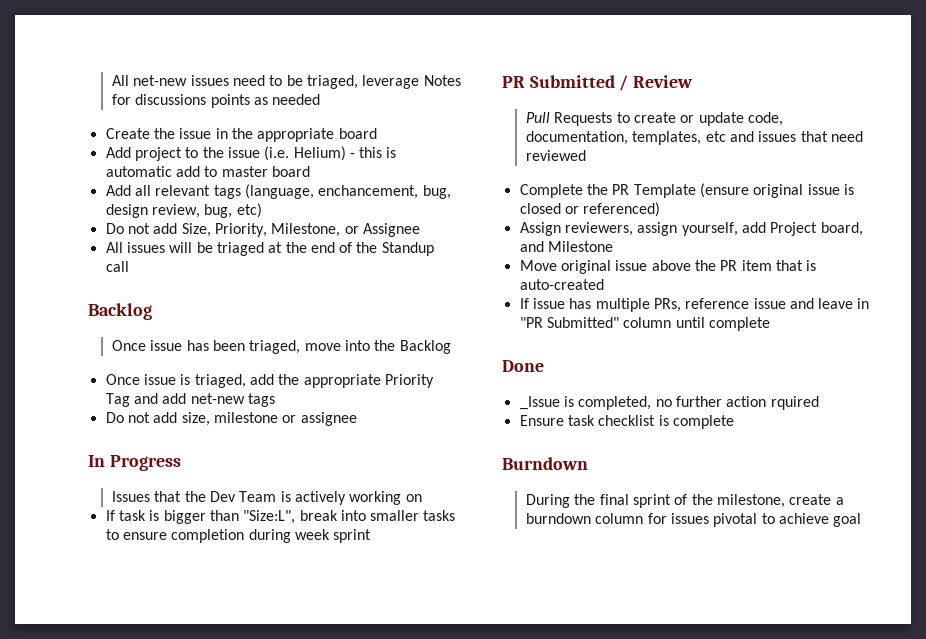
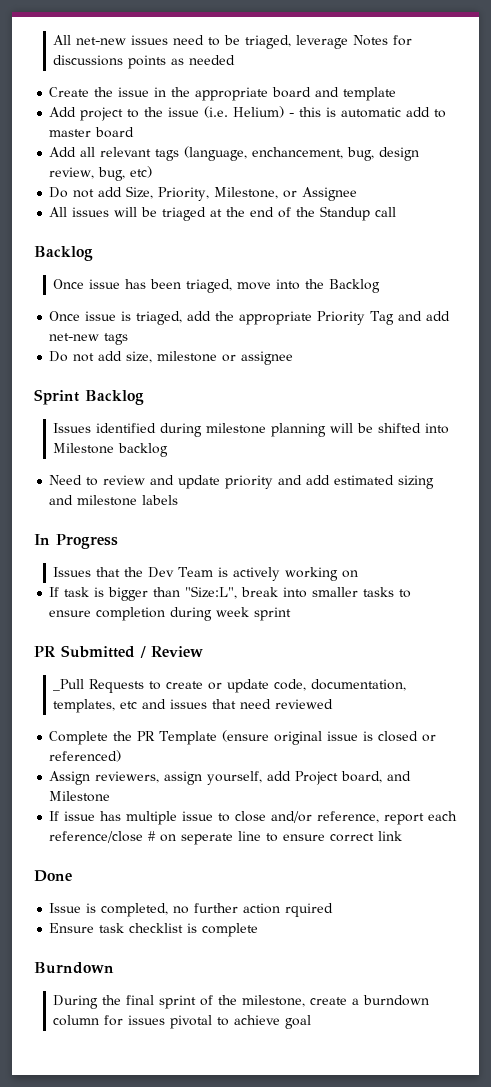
- Create the issue in the appropriate board
+ Create the issue in the appropriate board and template
+ Sprint Backlog
+ Issues identified during milestone planning will be shifted into Milestone backlog
+ Need to review and update priority and add estimated sizing and milestone labels
- Pull Requests to create or update code, documentation, templates, etc and issues that need reviewed
+ _Pull Requests to create or update code, documentation, templates, etc and issues that need reviewed
- Move original issue above the PR item that is auto-created
- If issue has multiple PRs, reference issue and leave in "PR Submitted" column until complete
+ If issue has multiple issue to close and/or reference, report each reference/close # on seperate line to ensure correct link
- _Issue is completed, no further action rquired
+ Issue is completed, no further action rquired

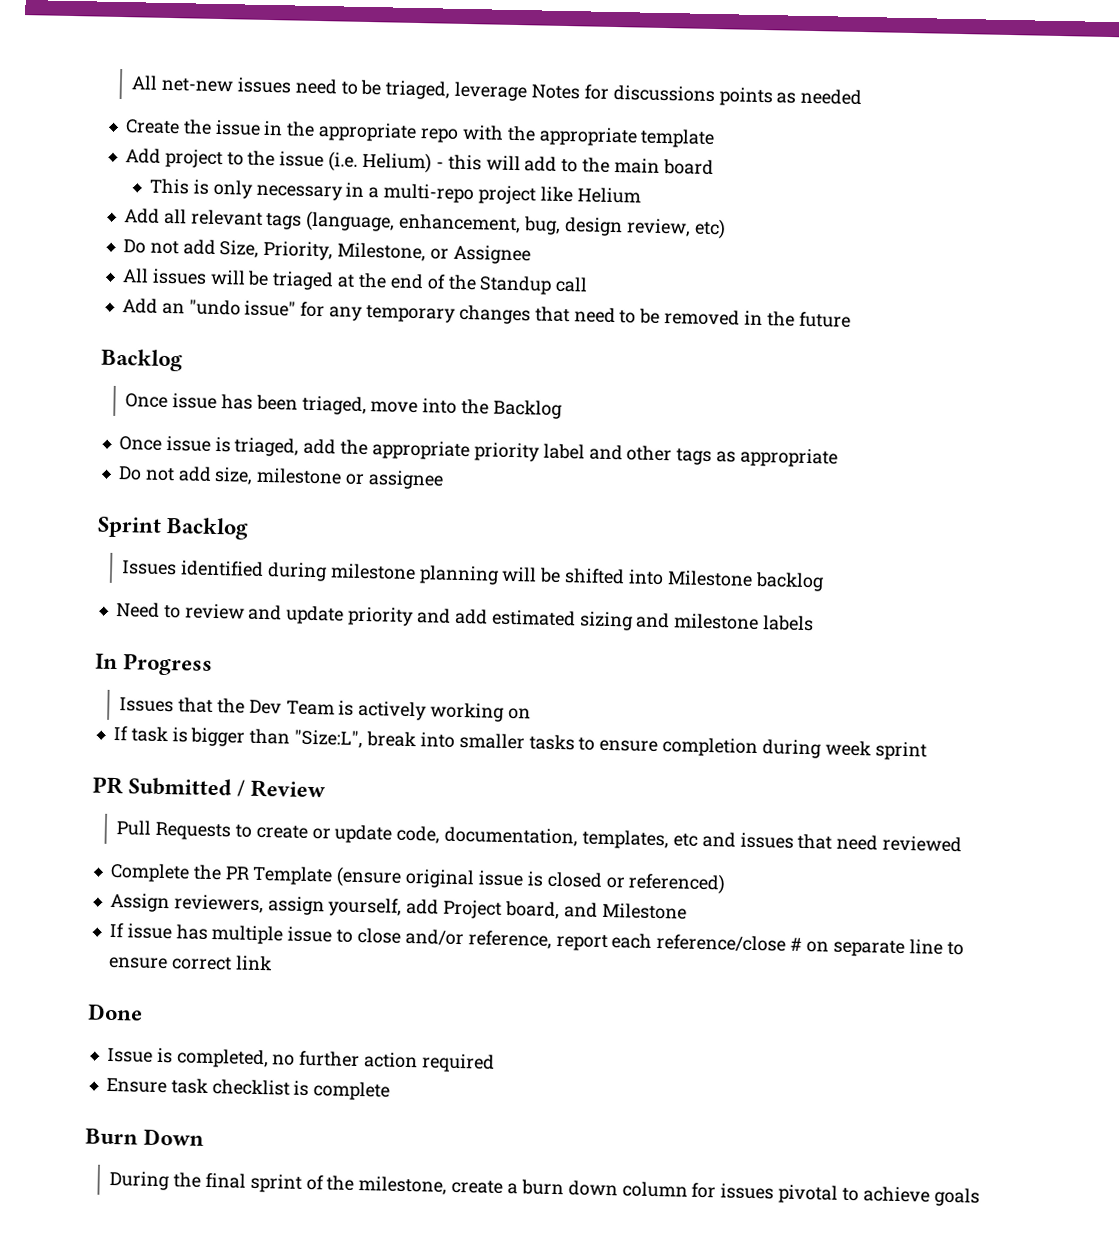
- Create the issue in the appropriate board and template
+ Create the issue in the appropriate repo with the appropriate template
- Add project to the issue (i.e. Helium) - this is automatic add to master board
+ Add project to the issue (i.e. Helium) - this will add to the main board
+ This is only necessary in a multi-repo project like Helium
- Add all relevant tags (language, enchancement, bug, design review, bug, etc)
+ Add all relevant tags (language, enhancement, bug, design review, etc)
+ Add an "undo issue" for any temporary changes that need to be removed in the future
- Once issue is triaged, add the appropriate Priority Tag and add net-new tags
+ Once issue is triaged, add the appropriate priority label and other tags as appropriate
- _Pull Requests to create or update code, documentation, templates, etc and issues that need reviewed
+ Pull Requests to create or update code, documentation, templates, etc and issues that need reviewed
- If issue has multiple issue to close and/or reference, report each reference/close # on seperate line to ensure correct link
+ If issue has multiple issue to close and/or reference, report each reference/close # on separate line to ensure correct link
- Issue is completed, no further action rquired
+ Issue is completed, no further action required
- Burndown
+ Burn Down
- During the final sprint of the milestone, create a burndown column for issues pivotal to achieve goal
+ During the final sprint of the milestone, create a burn down column for issues pivotal to achieve goals

